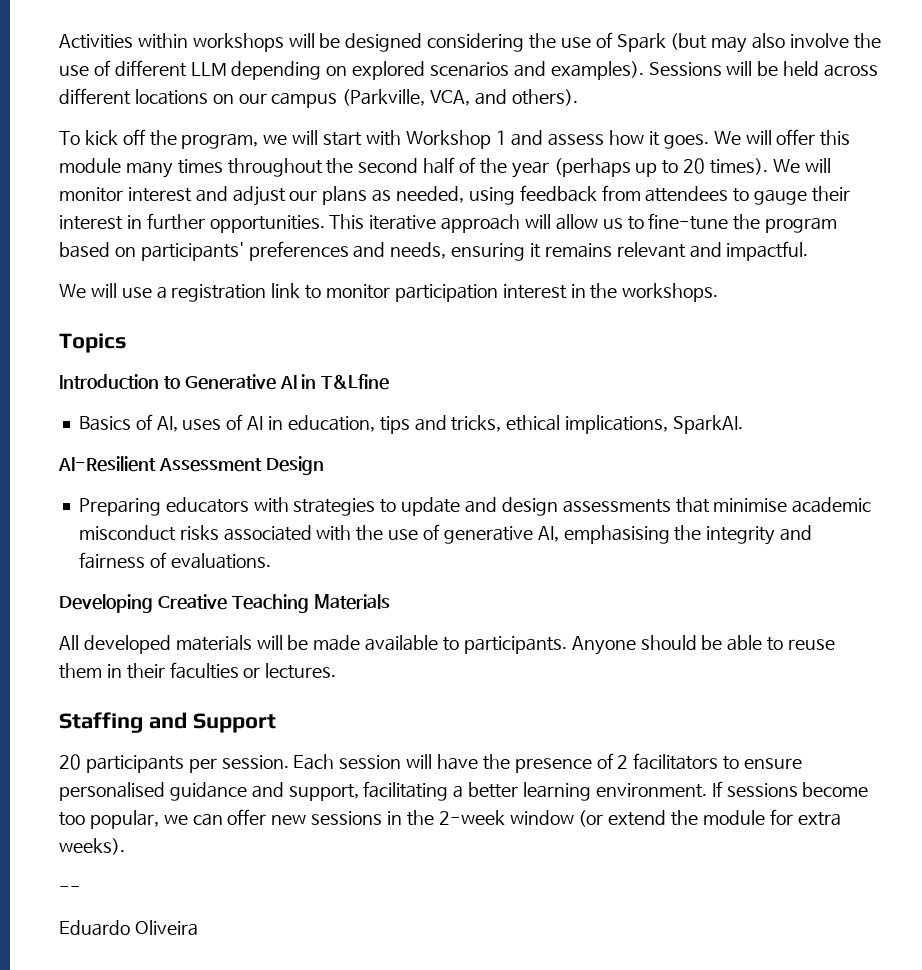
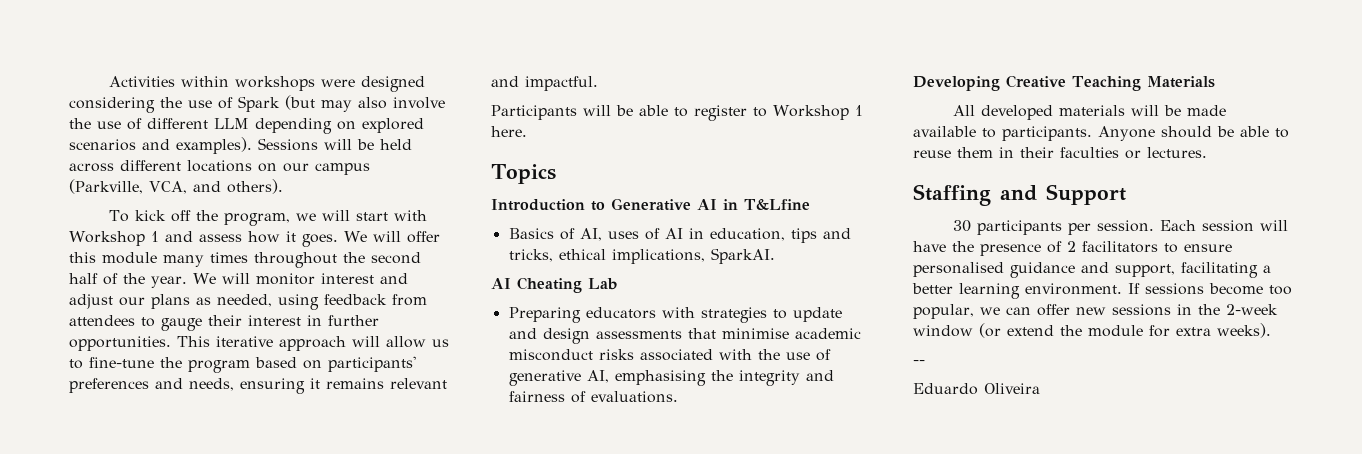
- Activities within workshops will be designed considering the use of Spark (but may also involve the use of different LLM depending on explored scenarios and examples).
+ Activities within workshops were designed considering the use of Spark (but may also involve the use of different LLM depending on explored scenarios and examples).
- We will offer this module many times throughout the second half of the year (perhaps up to 20 times).
+ We will offer this module many times throughout the second half of the year.
- We will use a registration link to monitor participation interest in the workshops.
+ Participants will be able to register to Workshop 1 here.
- AI-Resilient Assessment Design
+ AI Cheating Lab
- 20 participants per session.
+ 30 participants per session.

